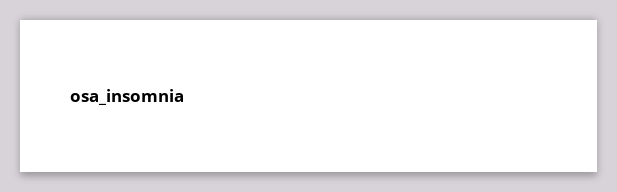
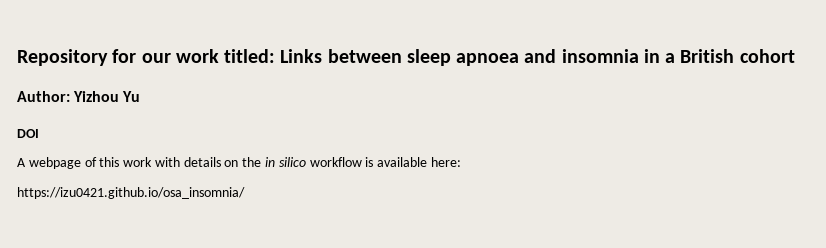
- osa_insomnia
+ Repository for our work titled: Links between sleep apnoea and insomnia in a British cohort
+ Author: Yizhou Yu
+ DOI
+ A webpage of this work with details on the in silico workflow is available here:
+ https://izu0421.github.io/osa_insomnia/

